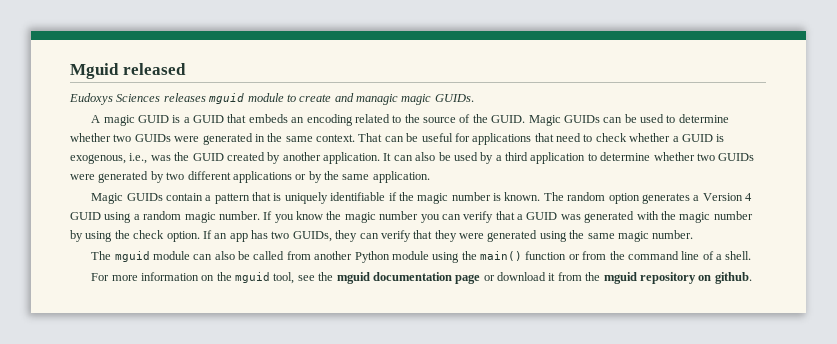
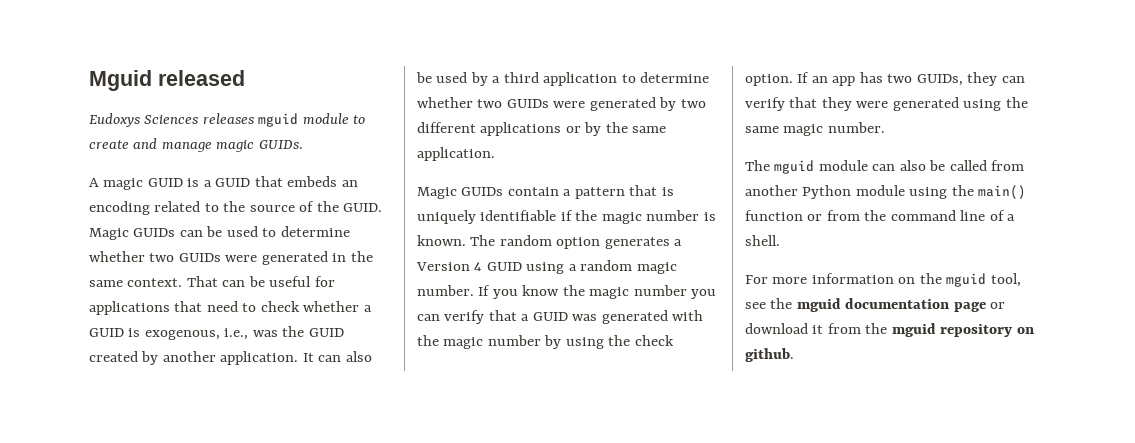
- Eudoxys Sciences releases mguid module to create and managic magic GUIDs.
+ Eudoxys Sciences releases mguid module to create and manage magic GUIDs.

